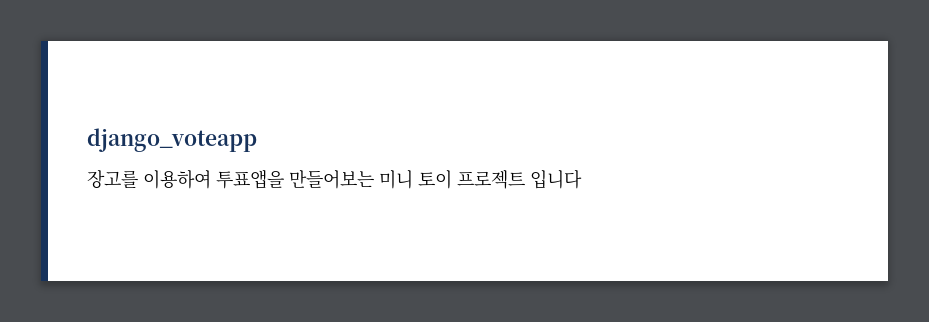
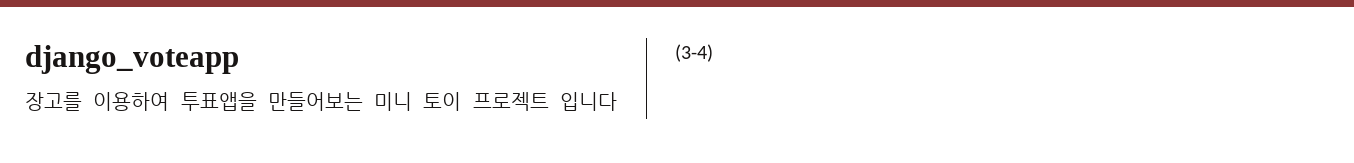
- 장고를 이용하여 투표앱을 만들어보는 미니 토이 프로젝트 입니다
+ 장고를 이용하여 투표앱을 만들어보는 미니 토이 프로젝트 입니다 (3-4)

